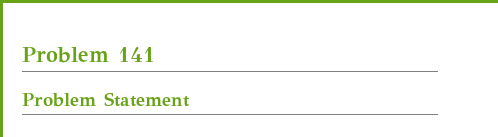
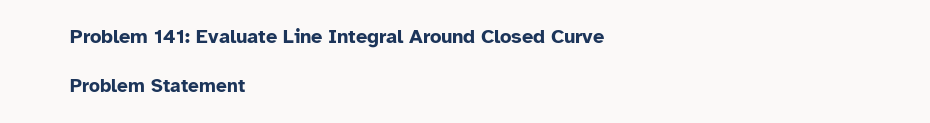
- Problem 141
+ Problem 141: Evaluate Line Integral Around Closed Curve

